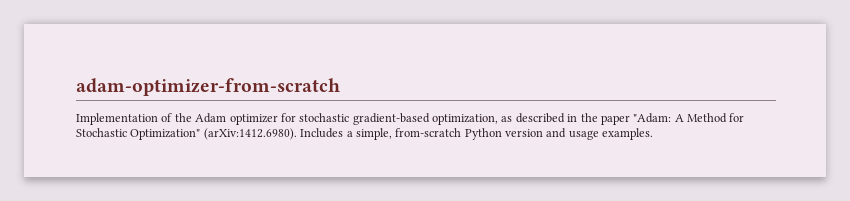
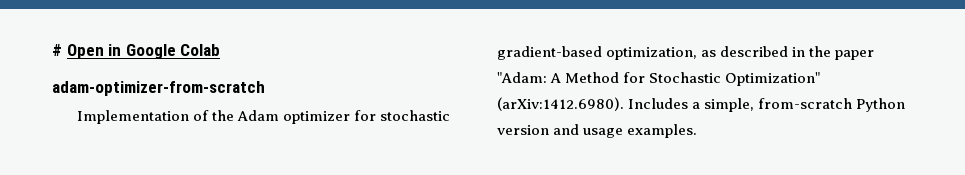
+ # Open in Google Colab

